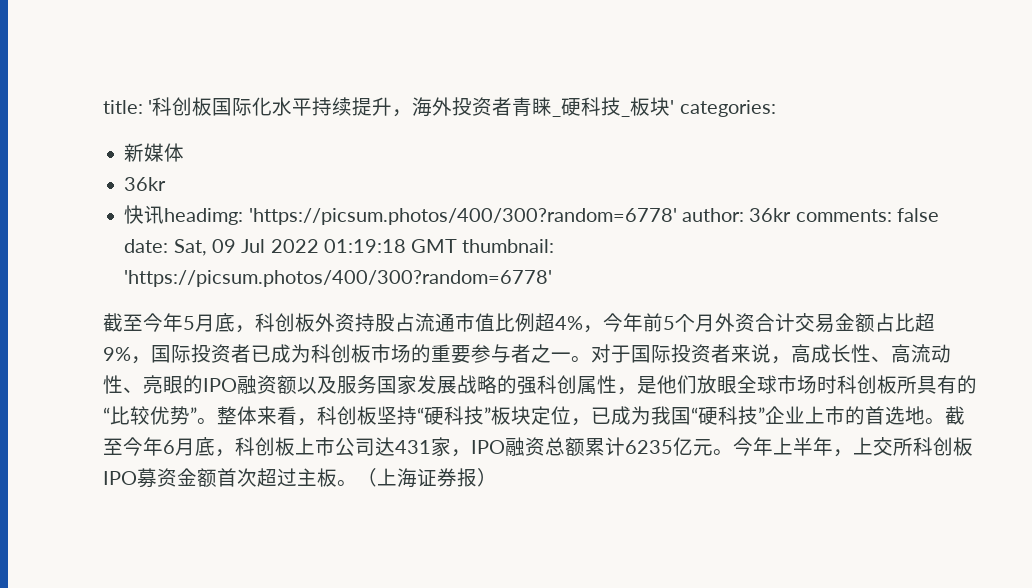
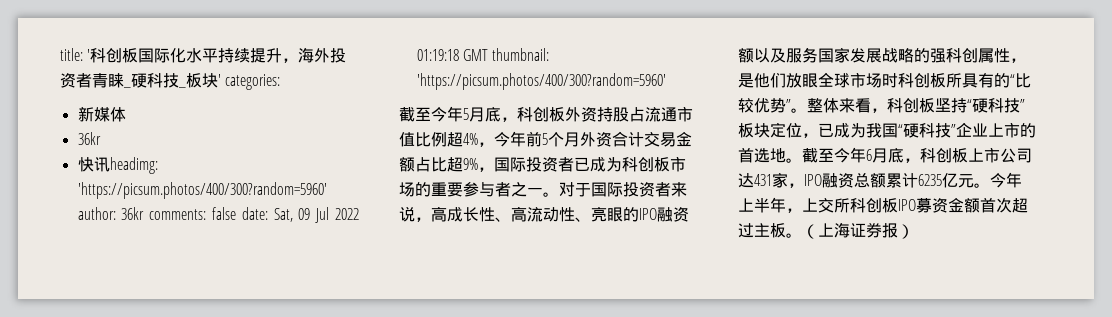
- 快讯headimg: 'https://picsum.photos/400/300?random=6778' author: 36kr comments: false date: Sat, 09 Jul 2022 01:19:18 GMT thumbnail: 'https://picsum.photos/400/300?random=6778'
+ 快讯headimg: 'https://picsum.photos/400/300?random=5960' author: 36kr comments: false date: Sat, 09 Jul 2022 01:19:18 GMT thumbnail: 'https://picsum.photos/400/300?random=5960'

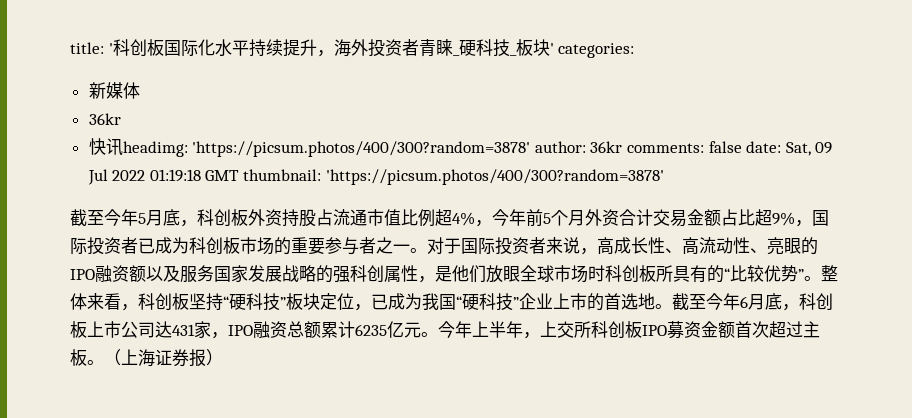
- 快讯headimg: 'https://picsum.photos/400/300?random=5960' author: 36kr comments: false date: Sat, 09 Jul 2022 01:19:18 GMT thumbnail: 'https://picsum.photos/400/300?random=5960'
+ 快讯headimg: 'https://picsum.photos/400/300?random=3878' author: 36kr comments: false date: Sat, 09 Jul 2022 01:19:18 GMT thumbnail: 'https://picsum.photos/400/300?random=3878'

